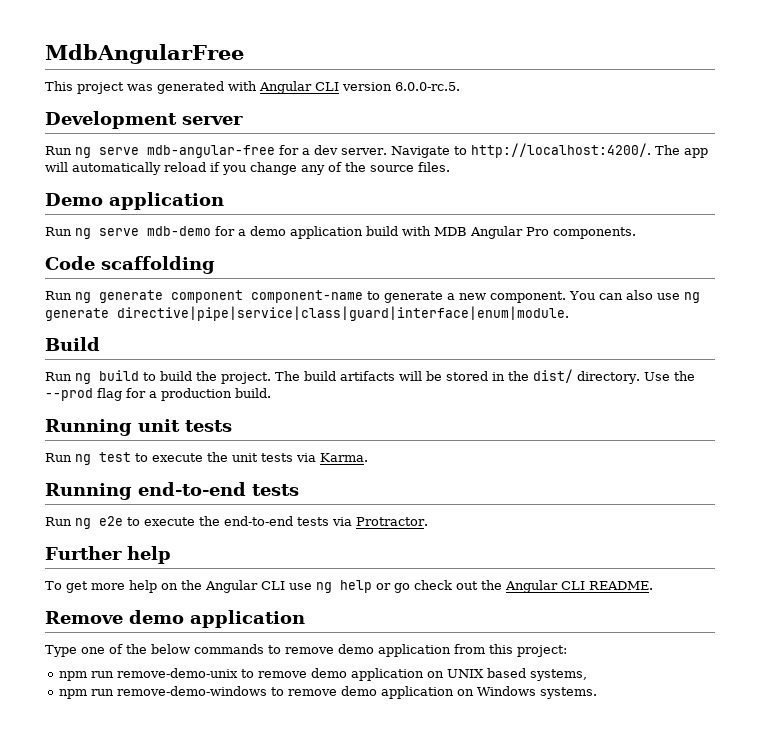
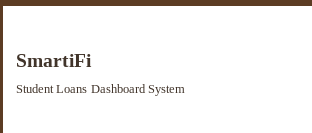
- MdbAngularFree
- This project was generated with Angular CLI version 6.0.0-rc.5.
- Development server
- Run ng serve mdb-angular-free for a dev server. Navigate to http://localhost:4200/. The app will automatically reload if you change any of the source files.
- Demo application
- Run ng serve mdb-demo for a demo application build with MDB Angular Pro components.
- Code scaffolding
- Run ng generate component component-name to generate a new component. You can also use ng generate directive|pipe|service|class|guard|interface|enum|module.
- Build
- Run ng build to build the project. The build artifacts will be stored in the dist/ directory. Use the --prod flag for a production build.
- Running unit tests
- Run ng test to execute the unit tests via Karma.
- Running end-to-end tests
- Run ng e2e to execute the end-to-end tests via Protractor.
- Further help
- To get more help on the Angular CLI use ng help or go check out the Angular CLI README.
- Remove demo application
- Type one of the below commands to remove demo application from this project:
- npm run remove-demo-unix to remove demo application on UNIX based systems,
- npm run remove-demo-windows to remove demo application on Windows systems.
+ SmartiFi
+ Student Loans Dashboard System

